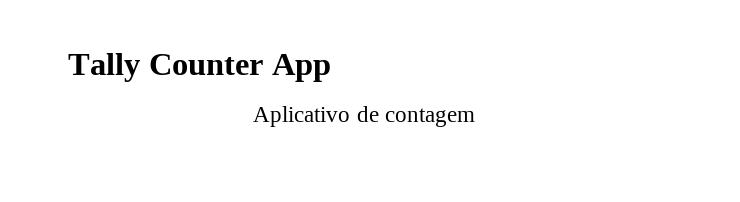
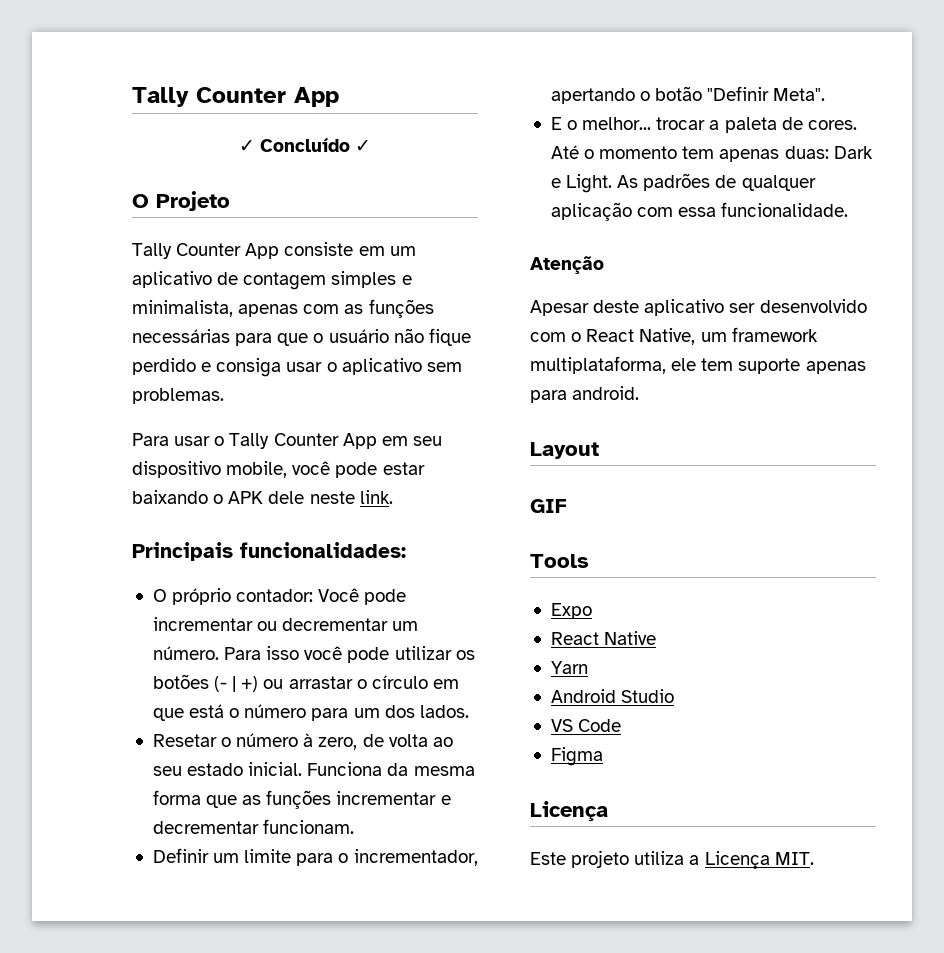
- Aplicativo de contagem
+ ✓ Concluído ✓
+ O Projeto
+ Tally Counter App consiste em um aplicativo de contagem simples e minimalista, apenas com as funções necessárias para que o usuário não fique perdido e consiga usar o aplicativo sem problemas.
+ Para usar o Tally Counter App em seu dispositivo mobile, você pode estar baixando o APK dele neste link.
+ Principais funcionalidades:
+ O próprio contador: Você pode incrementar ou decrementar um número. Para isso você pode utilizar os botões (- | +) ou arrastar o círculo em que está o número para um dos lados.
+ Resetar o número à zero, de volta ao seu estado inicial. Funciona da mesma forma que as funções incrementar e decrementar funcionam.
+ Definir um limite para o incrementador, apertando o botão "Definir Meta".
+ E o melhor... trocar a paleta de cores. Até o momento tem apenas duas: Dark e Light. As padrões de qualquer aplicação com essa funcionalidade.
+ Atenção
+ Apesar deste aplicativo ser desenvolvido com o React Native, um framework multiplataforma, ele tem suporte apenas para android.
+ Layout
+ GIF
+ Tools
+ Expo
+ React Native
+ Yarn
+ Android Studio
+ VS Code
+ Figma
+ Licença
+ Este projeto utiliza a Licença MIT.

